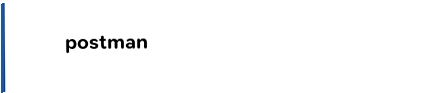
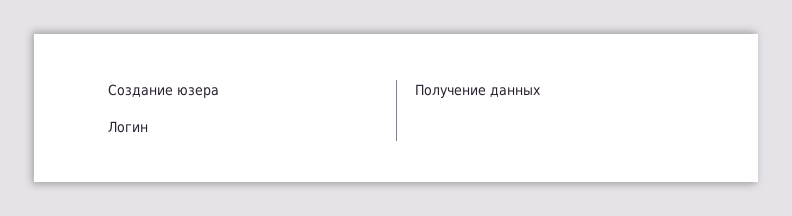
- postman
+ Создание юзера
+ Логин
+ Получение данных

